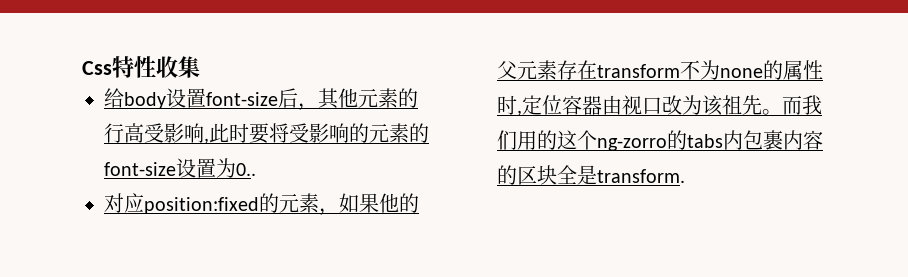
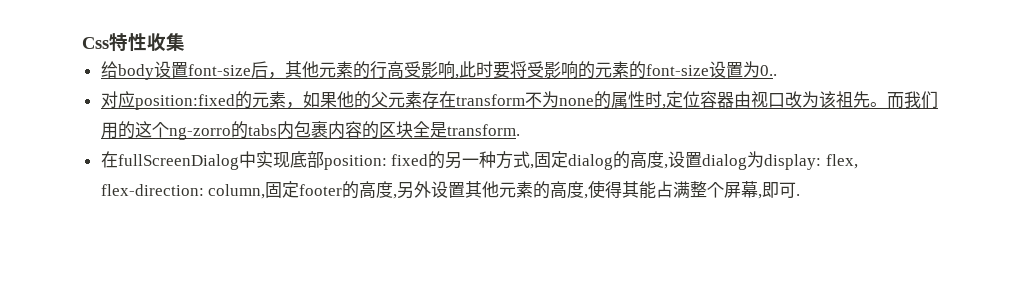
+ 在fullScreenDialog中实现底部position: fixed的另一种方式,固定dialog的高度,设置dialog为display: flex, flex-direction: column,固定footer的高度,另外设置其他元素的高度,使得其能占满整个屏幕,即可.

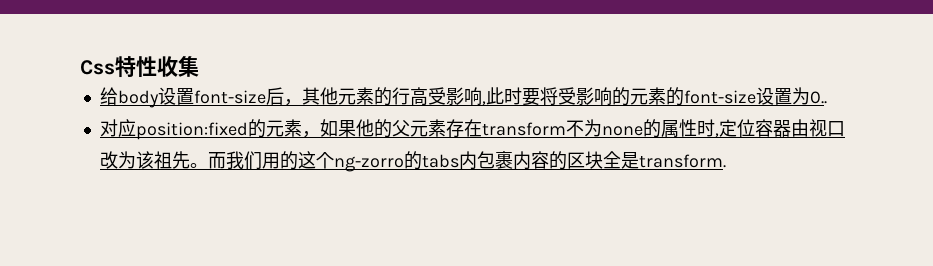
- 在fullScreenDialog中实现底部position: fixed的另一种方式,固定dialog的高度,设置dialog为display: flex, flex-direction: column,固定footer的高度,另外设置其他元素的高度,使得其能占满整个屏幕,即可.

